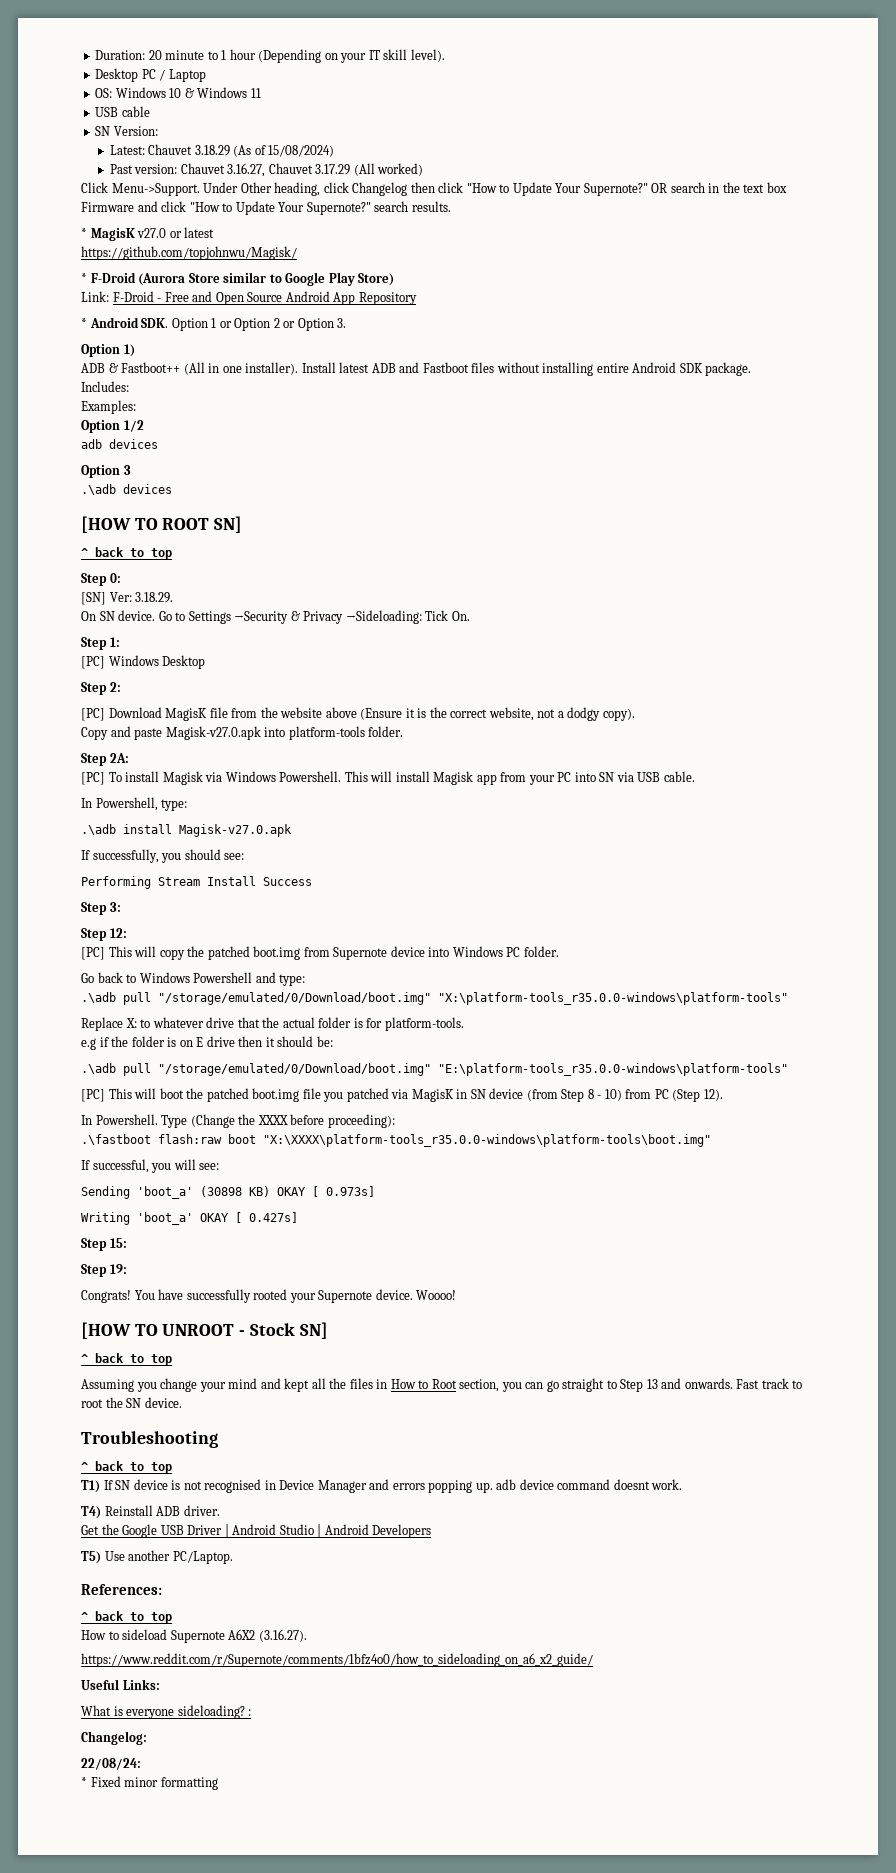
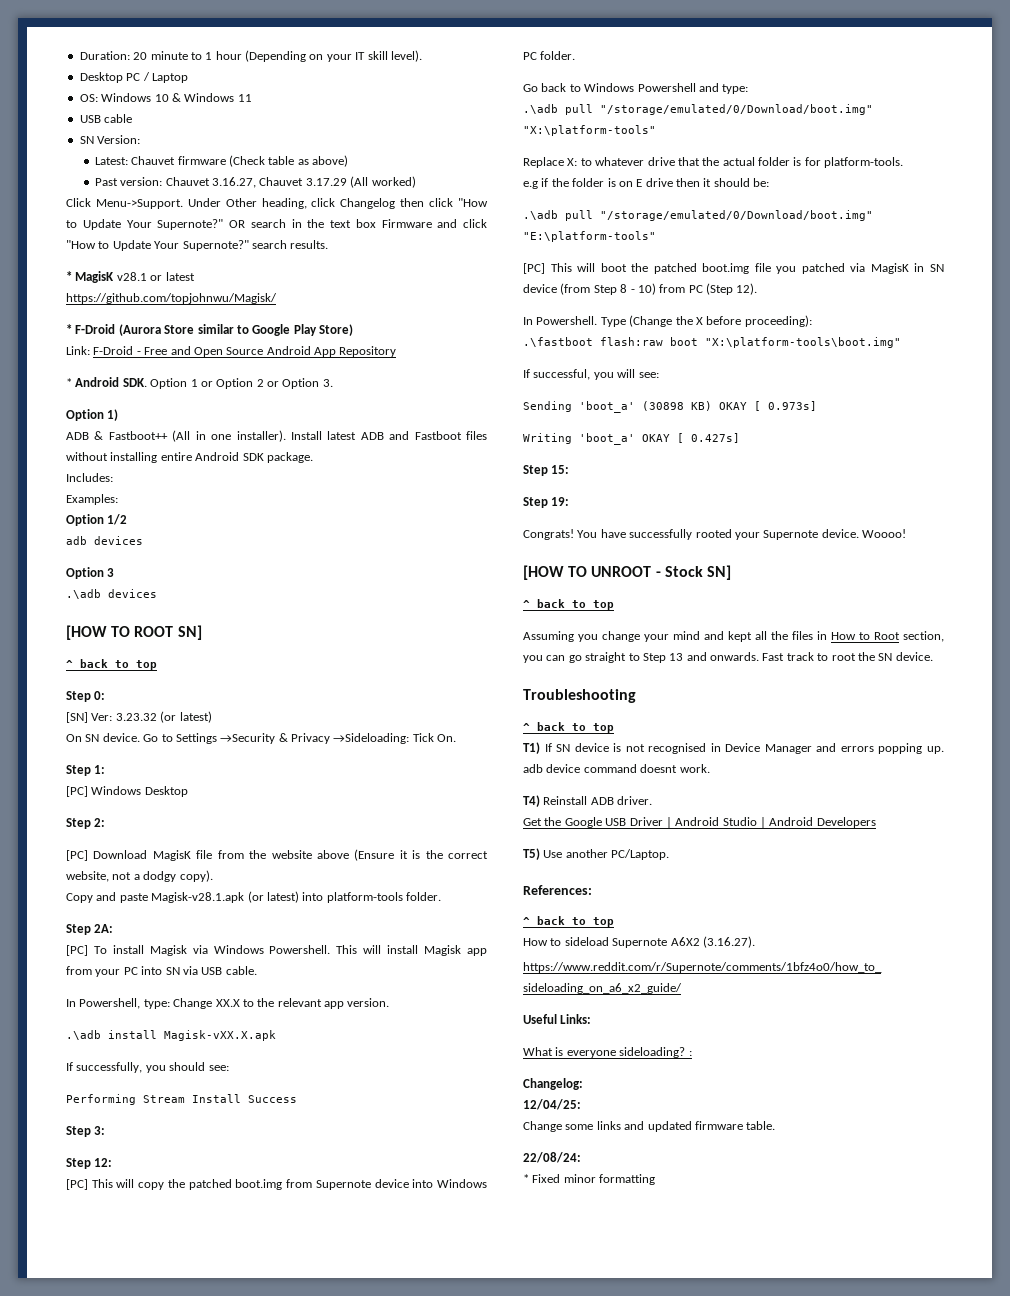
- Latest: Chauvet 3.18.29 (As of 15/08/2024)
+ Latest: Chauvet firmware (Check table as above)
- * MagisK v27.0 or latest
+ * MagisK v28.1 or latest
- [SN] Ver: 3.18.29.
+ [SN] Ver: 3.23.32 (or latest)
- Copy and paste Magisk-v27.0.apk into platform-tools folder.
+ Copy and paste Magisk-v28.1.apk (or latest) into platform-tools folder.
- In Powershell, type:
+ In Powershell, type: Change XX.X to the relevant app version.
- .\adb install Magisk-v27.0.apk
+ .\adb install Magisk-vXX.X.apk
- .\adb pull "/storage/emulated/0/Download/boot.img" "X:\platform-tools_r35.0.0-windows\platform-tools"
+ .\adb pull "/storage/emulated/0/Download/boot.img" "X:\platform-tools"
- .\adb pull "/storage/emulated/0/Download/boot.img" "E:\platform-tools_r35.0.0-windows\platform-tools"
+ .\adb pull "/storage/emulated/0/Download/boot.img" "E:\platform-tools"
- Type (Change the XXXX before proceeding):
+ Type (Change the X before proceeding):
- .\fastboot flash:raw boot "X:\XXXX\platform-tools_r35.0.0-windows\platform-tools\boot.img"
+ .\fastboot flash:raw boot "X:\platform-tools\boot.img"
+ 12/04/25:
+ Change some links and updated firmware table.

